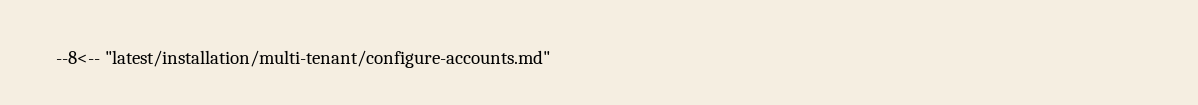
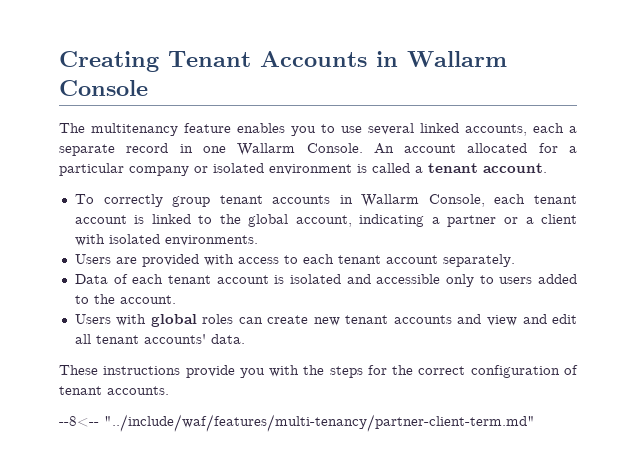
- --8<-- "latest/installation/multi-tenant/configure-accounts.md"
+ Creating Tenant Accounts in Wallarm Console
+ The multitenancy feature enables you to use several linked accounts, each a separate record in one Wallarm Console. An account allocated for a particular company or isolated environment is called a tenant account.
+ To correctly group tenant accounts in Wallarm Console, each tenant account is linked to the global account, indicating a partner or a client with isolated environments.
+ Users are provided with access to each tenant account separately.
+ Data of each tenant account is isolated and accessible only to users added to the account.
+ Users with global roles can create new tenant accounts and view and edit all tenant accounts' data.
+ These instructions provide you with the steps for the correct configuration of tenant accounts.
+ --8<-- "../include/waf/features/multi-tenancy/partner-client-term.md"

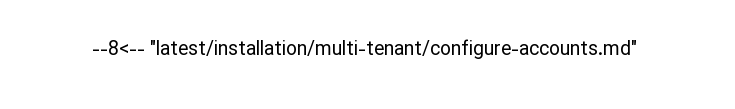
- Creating Tenant Accounts in Wallarm Console
- The multitenancy feature enables you to use several linked accounts, each a separate record in one Wallarm Console. An account allocated for a particular company or isolated environment is called a tenant account.
- To correctly group tenant accounts in Wallarm Console, each tenant account is linked to the global account, indicating a partner or a client with isolated environments.
- Users are provided with access to each tenant account separately.
- Data of each tenant account is isolated and accessible only to users added to the account.
- Users with global roles can create new tenant accounts and view and edit all tenant accounts' data.
- These instructions provide you with the steps for the correct configuration of tenant accounts.
- --8<-- "../include/waf/features/multi-tenancy/partner-client-term.md"
+ --8<-- "latest/installation/multi-tenant/configure-accounts.md"

